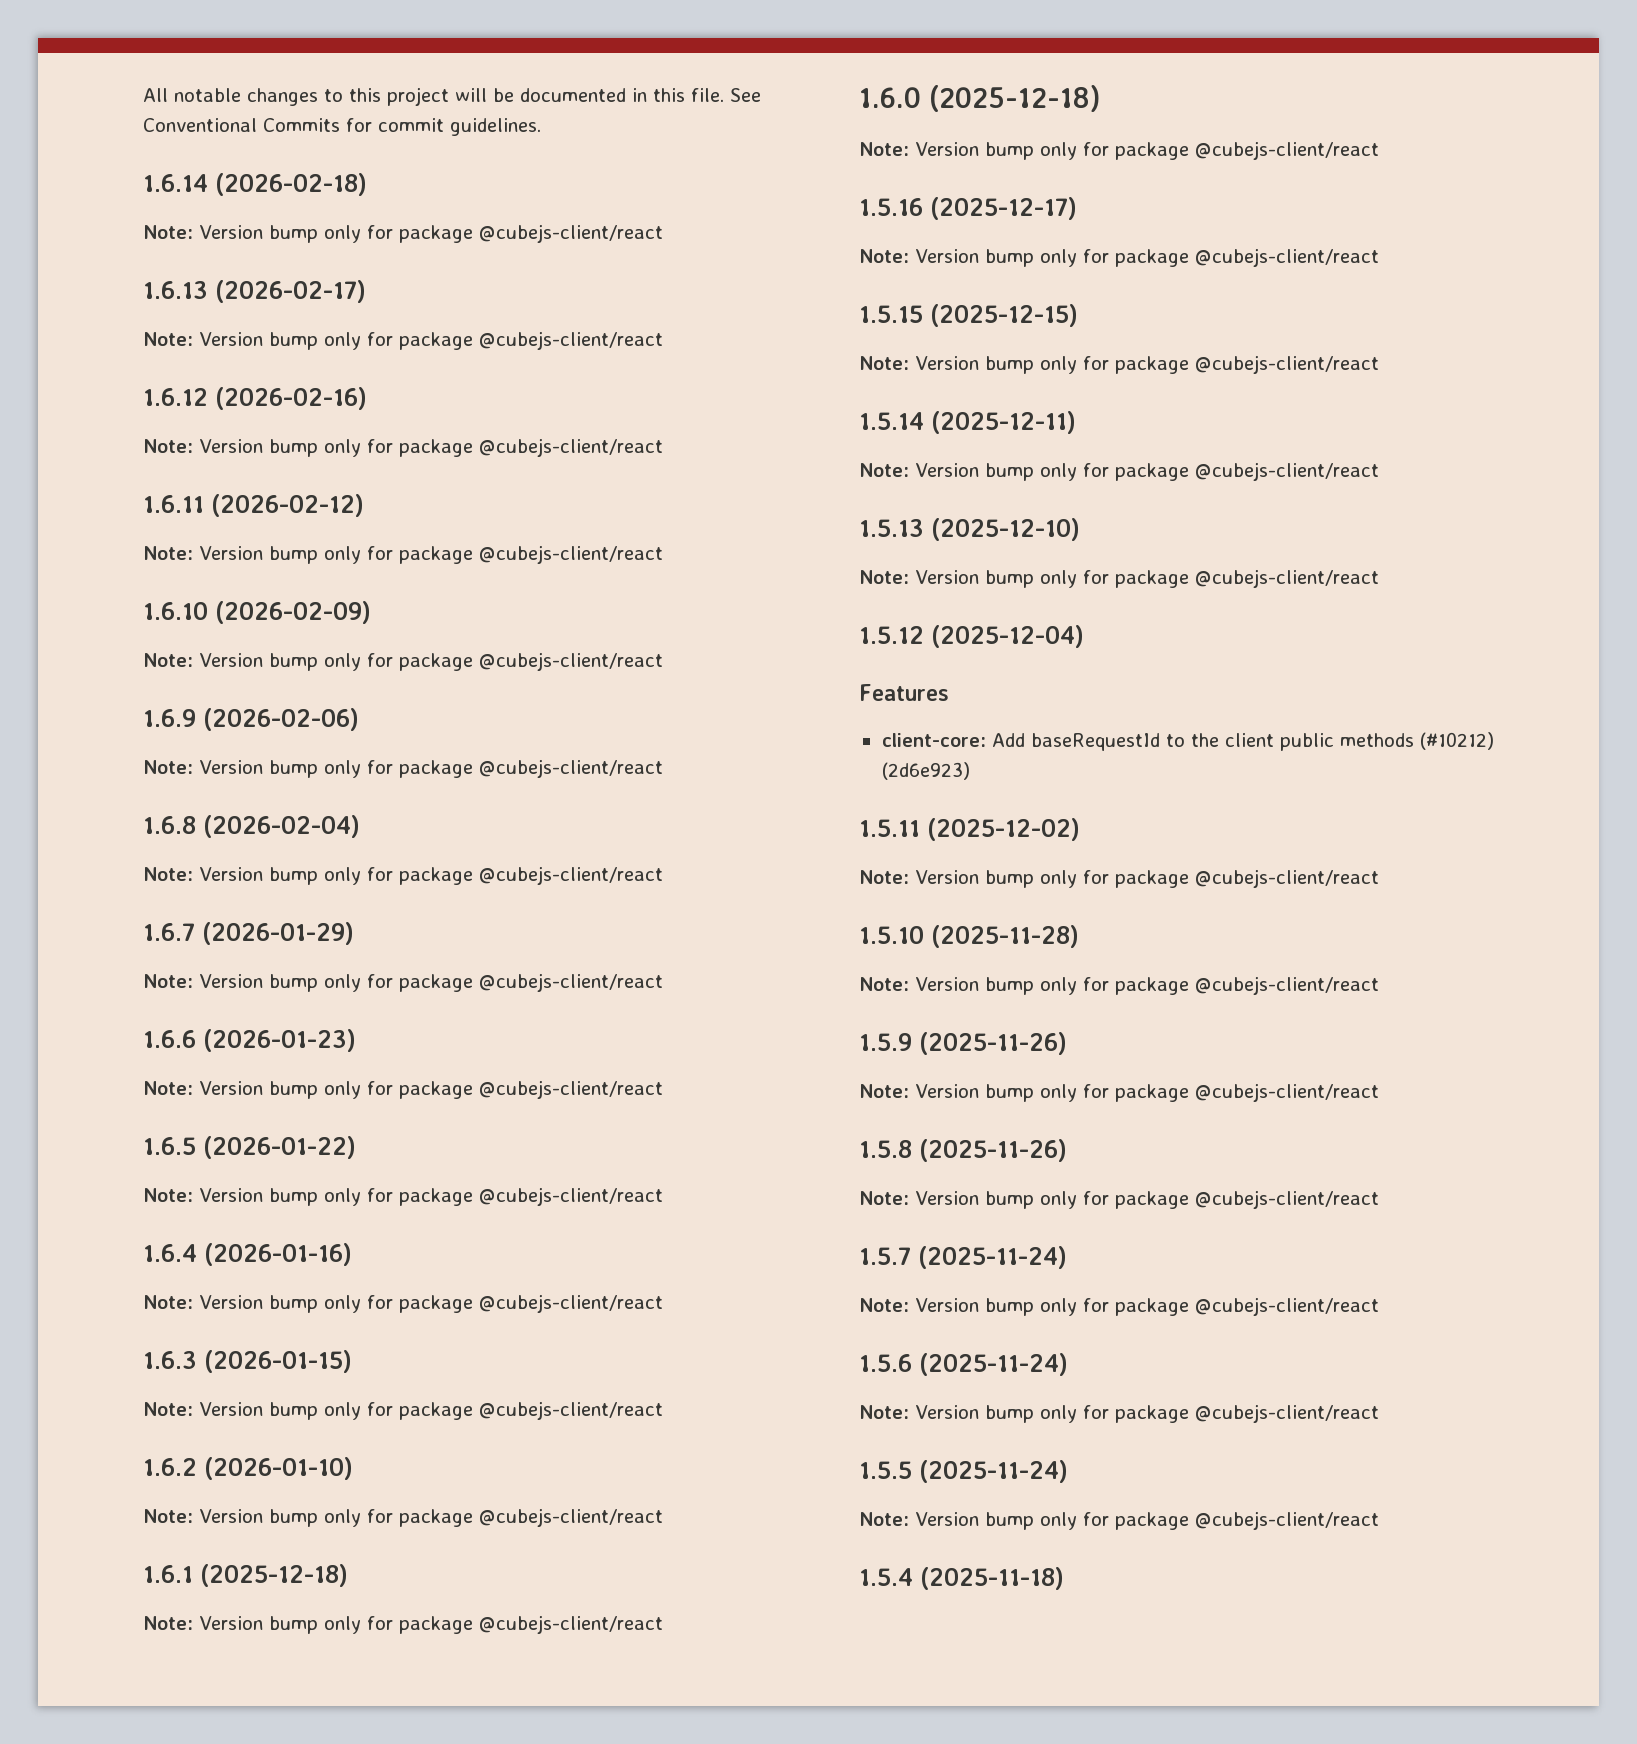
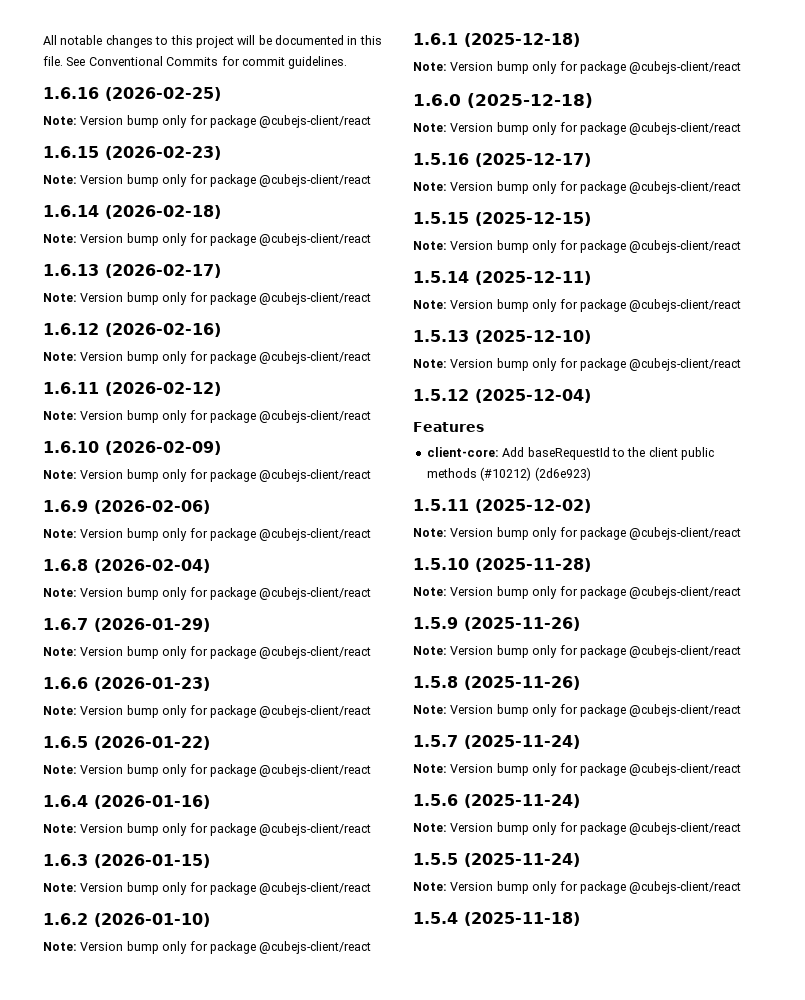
+ 1.6.16 (2026-02-25)
+ Note: Version bump only for package @cubejs-client/react
+ 1.6.15 (2026-02-23)
+ Note: Version bump only for package @cubejs-client/react

